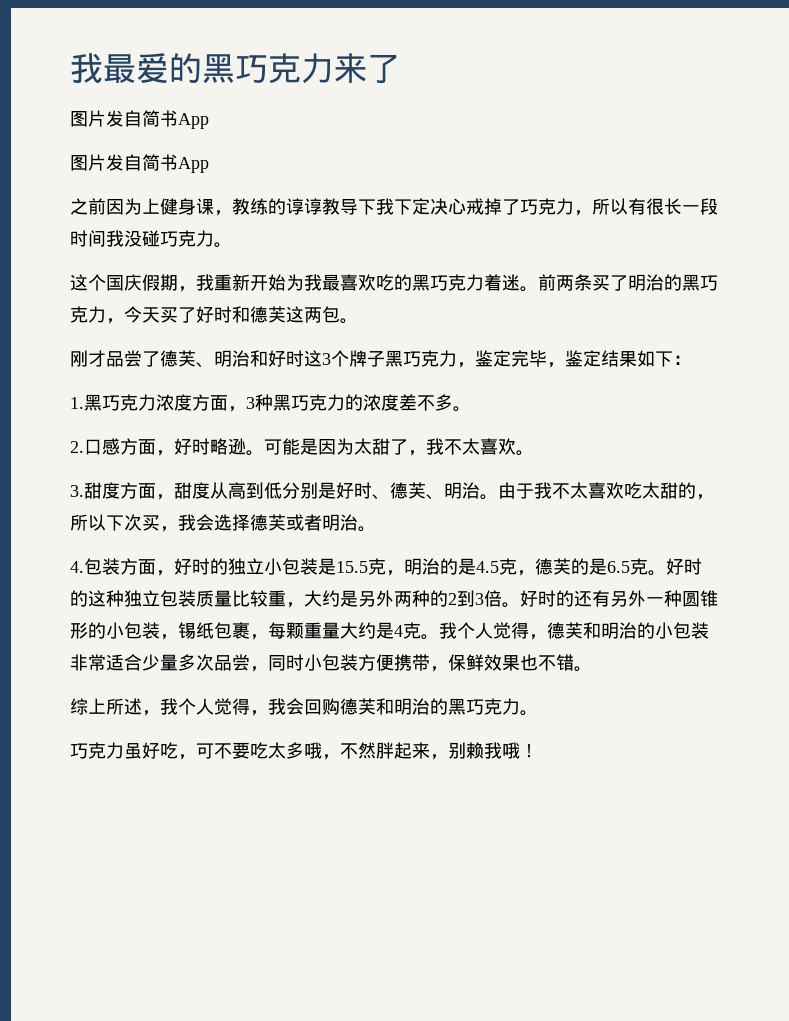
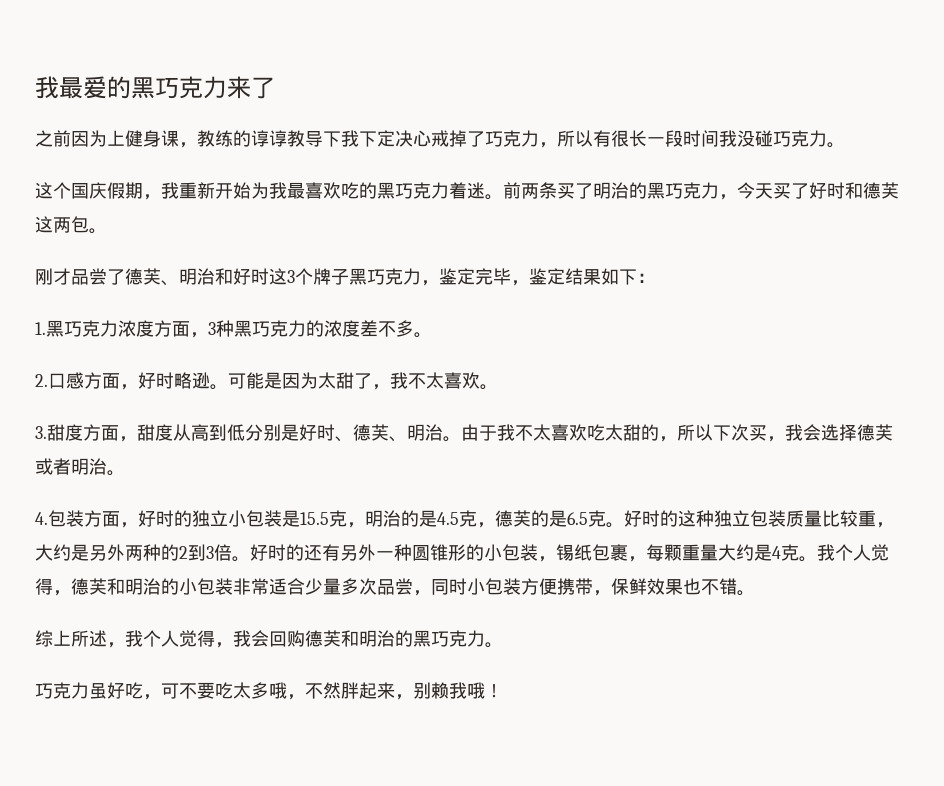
  我最爱的黑巧克力来了
- 图片发自简书App
- 图片发自简书App

